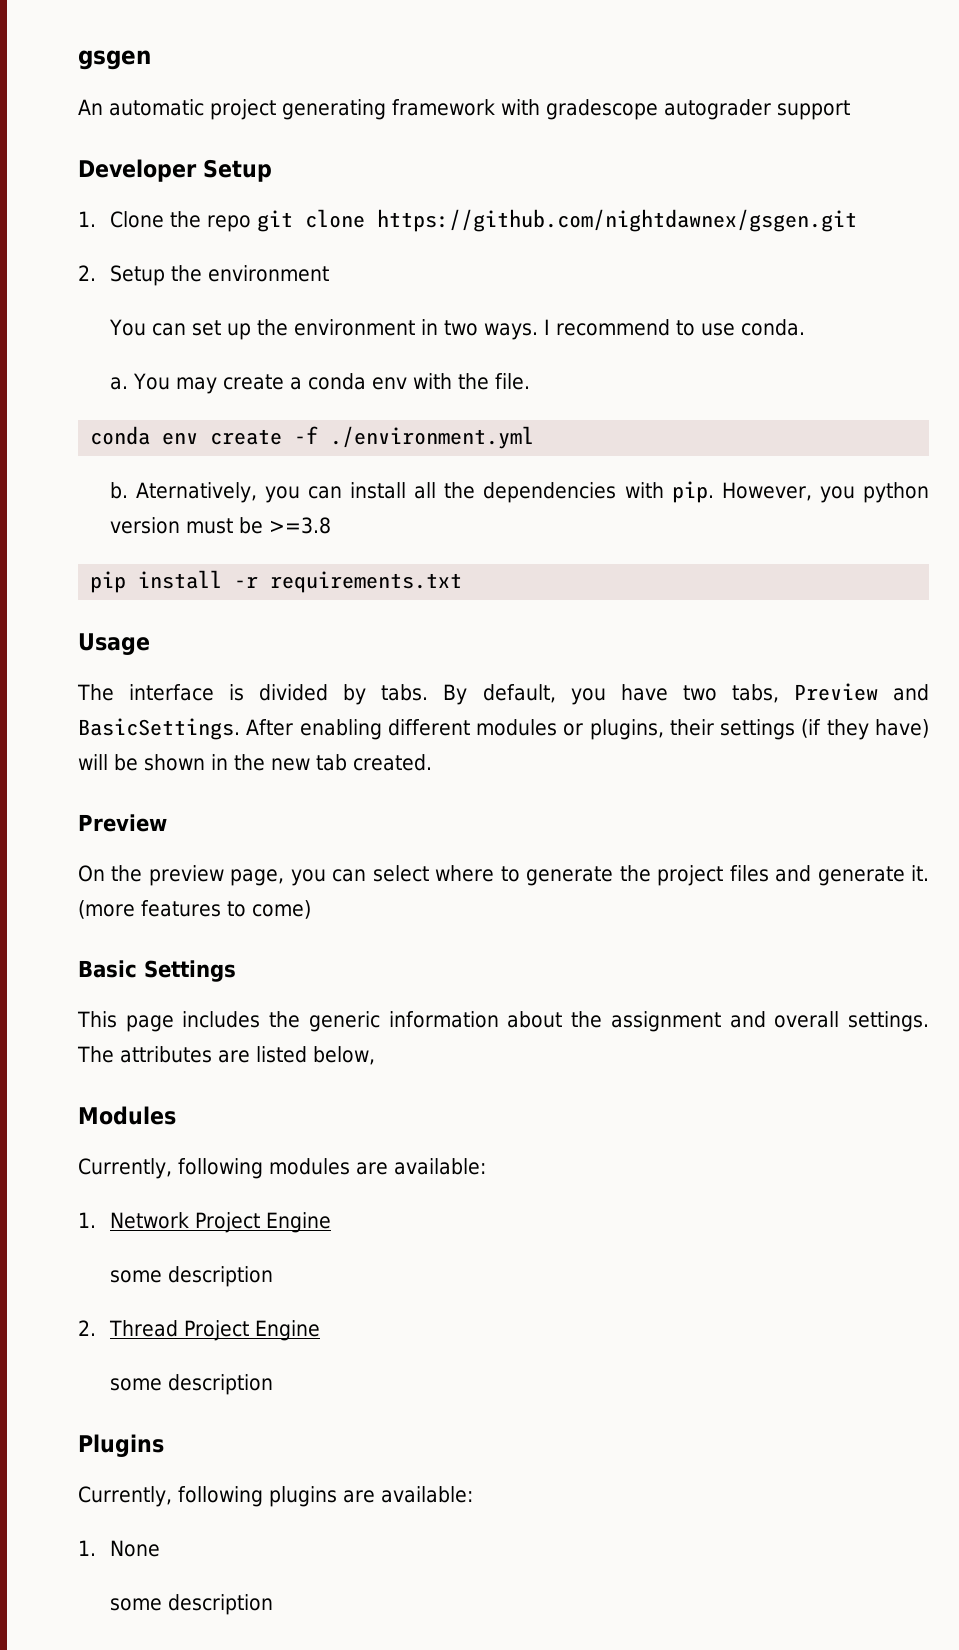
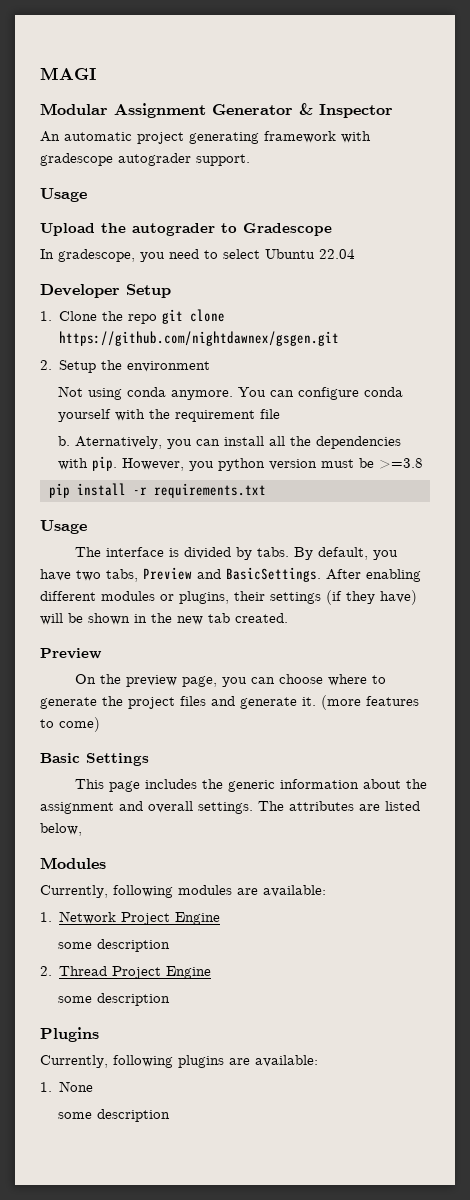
- gsgen
+ MAGI
+ Modular Assignment Generator & Inspector
- An automatic project generating framework with gradescope autograder support
+ An automatic project generating framework with gradescope autograder support.
+ Usage
+ Upload the autograder to Gradescope
+ In gradescope, you need to select Ubuntu 22.04
- You can set up the environment in two ways. I recommend to use conda.
- a. You may create a conda env with the file.
- conda env create -f ./environment.yml
+ Not using conda anymore. You can configure conda yourself with the requirement file
- On the preview page, you can select where to generate the project files and generate it.
+ On the preview page, you can choose where to generate the project files and generate it.

